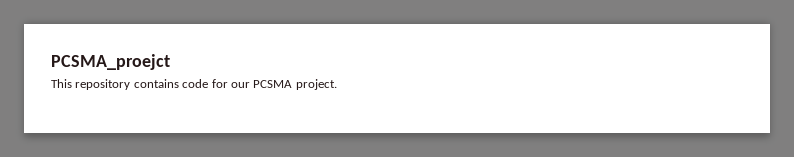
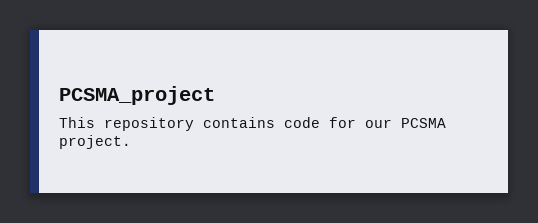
- PCSMA_proejct
+ PCSMA_project

